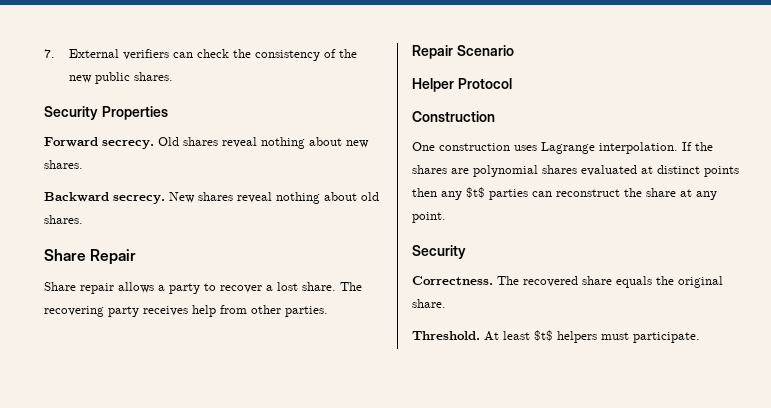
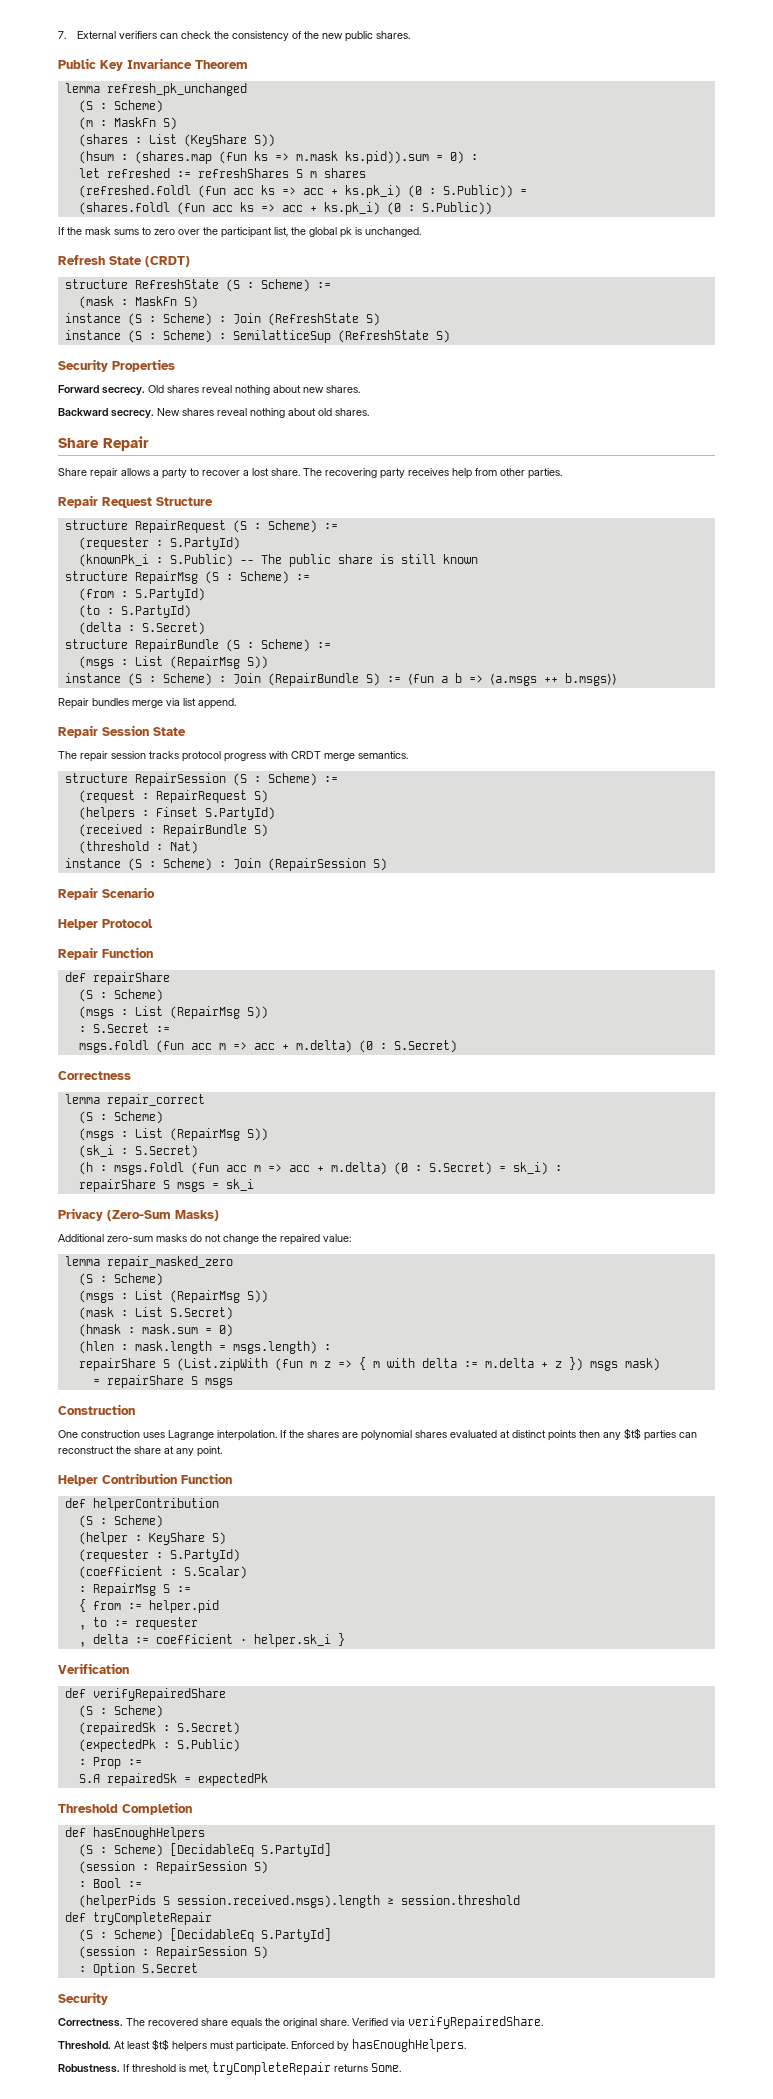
+ Public Key Invariance Theorem
+ lemma refresh_pk_unchanged
+ (S : Scheme)
+ (m : MaskFn S)
+ (shares : List (KeyShare S))
+ (hsum : (shares.map (fun ks => m.mask ks.pid)).sum = 0) :
+ let refreshed := refreshShares S m shares
+ (refreshed.foldl (fun acc ks => acc + ks.pk_i) (0 : S.Public)) =
+ (shares.foldl (fun acc ks => acc + ks.pk_i) (0 : S.Public))
+ If the mask sums to zero over the participant list, the global pk is unchanged.
+ Refresh State (CRDT)
+ structure RefreshState (S : Scheme) :=
+ (mask : MaskFn S)
+ instance (S : Scheme) : Join (RefreshState S)
+ instance (S : Scheme) : SemilatticeSup (RefreshState S)
+ Repair Request Structure
+ structure RepairRequest (S : Scheme) :=
+ (requester : S.PartyId)
+ (knownPk_i : S.Public) -- The public share is still known
+ structure RepairMsg (S : Scheme) :=
+ (from : S.PartyId)
+ (to : S.PartyId)
+ (delta : S.Secret)
+ structure RepairBundle (S : Scheme) :=
+ (msgs : List (RepairMsg S))
+ instance (S : Scheme) : Join (RepairBundle S) := ⟨fun a b => ⟨a.msgs ++ b.msgs⟩⟩
+ Repair bundles merge via list append.
+ Repair Session State
+ The repair session tracks protocol progress with CRDT merge semantics.
+ structure RepairSession (S : Scheme) :=
+ (request : RepairRequest S)
+ (helpers : Finset S.PartyId)
+ (received : RepairBundle S)
+ (threshold : Nat)
+ instance (S : Scheme) : Join (RepairSession S)
  Repair Scenario
  Helper Protocol
+ Repair Function
+ def repairShare
+ (S : Scheme)
+ (msgs : List (RepairMsg S))
+ : S.Secret :=
+ msgs.foldl (fun acc m => acc + m.delta) (0 : S.Secret)
+ Correctness
+ lemma repair_correct
+ (S : Scheme)
+ (msgs : List (RepairMsg S))
+ (sk_i : S.Secret)
+ (h : msgs.foldl (fun acc m => acc + m.delta) (0 : S.Secret) = sk_i) :
+ repairShare S msgs = sk_i
+ Privacy (Zero-Sum Masks)
+ Additional zero-sum masks do not change the repaired value:
+ lemma repair_masked_zero
+ (S : Scheme)
+ (msgs : List (RepairMsg S))
+ (mask : List S.Secret)
+ (hmask : mask.sum = 0)
+ (hlen : mask.length = msgs.length) :
+ repairShare S (List.zipWith (fun m z => { m with delta := m.delta + z }) msgs mask)
+ = repairShare S msgs
+ Helper Contribution Function
+ def helperContribution
+ (S : Scheme)
+ (helper : KeyShare S)
+ (requester : S.PartyId)
+ (coefficient : S.Scalar)
+ : RepairMsg S :=
+ { from := helper.pid
+ , to := requester
+ , delta := coefficient • helper.sk_i }
+ Verification
+ def verifyRepairedShare
+ (S : Scheme)
+ (repairedSk : S.Secret)
+ (expectedPk : S.Public)
+ : Prop :=
+ S.A repairedSk = expectedPk
+ Threshold Completion
+ def hasEnoughHelpers
+ (S : Scheme) [DecidableEq S.PartyId]
+ (session : RepairSession S)
+ : Bool :=
+ (helperPids S session.received.msgs).length ≥ session.threshold
+ def tryCompleteRepair
+ (S : Scheme) [DecidableEq S.PartyId]
+ (session : RepairSession S)
+ : Option S.Secret
+ Verified via verifyRepairedShare.
+ Enforced by hasEnoughHelpers.
+ Robustness. If threshold is met, tryCompleteRepair returns Some.

